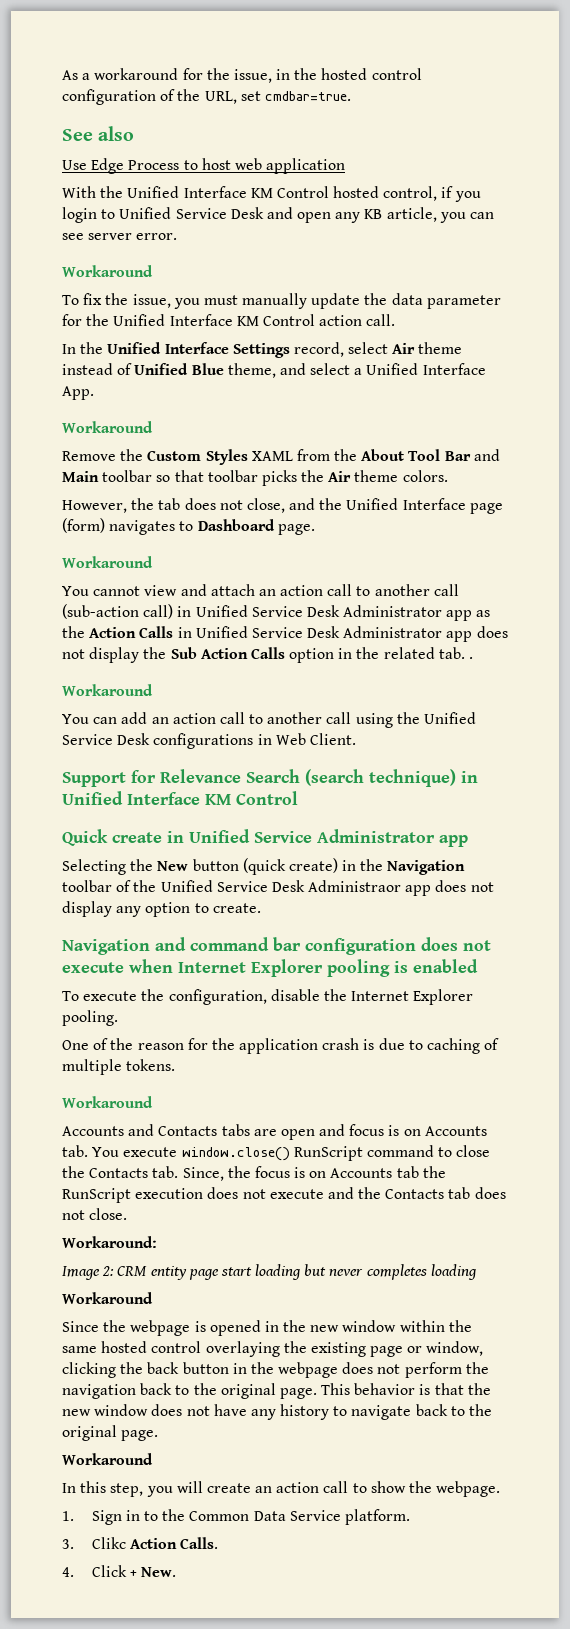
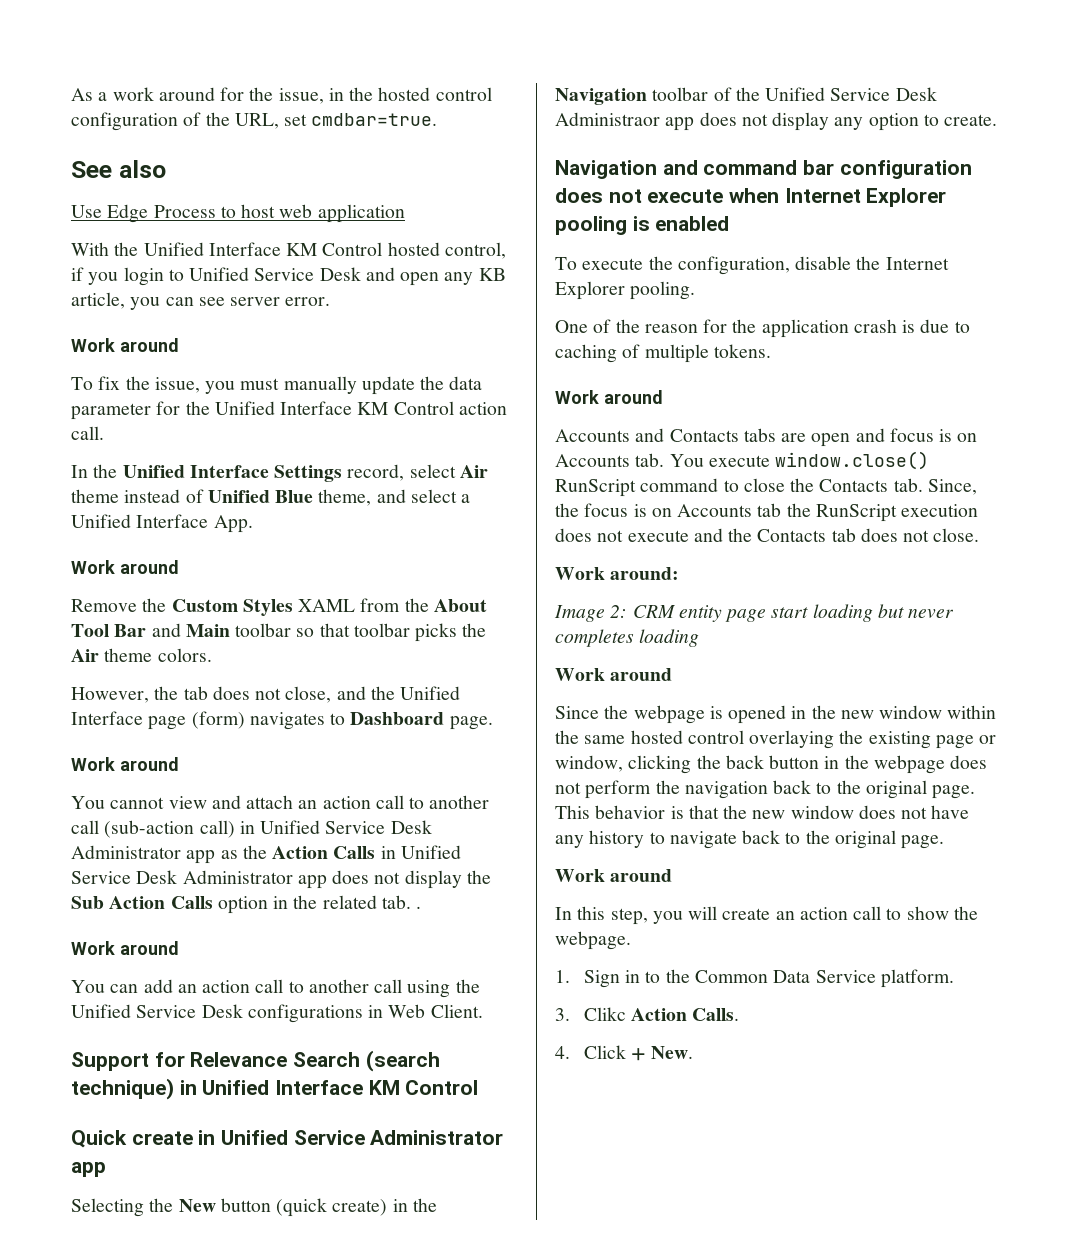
- As a workaround for the issue, in the hosted control configuration of the URL, set cmdbar=true.
+ As a work around for the issue, in the hosted control configuration of the URL, set cmdbar=true.
  With the Unified Interface KM Control hosted control, if you login to Unified Service Desk and open any KB article, you can see server error.
- Workaround
+ Work around
  In the Unified Interface Settings record, select Air theme instead of Unified Blue theme, and select a Unified Interface App.
- Workaround
+ Work around
  However, the tab does not close, and the Unified Interface page (form) navigates to Dashboard page.
- Workaround
+ Work around
  You cannot view and attach an action call to another call (sub-action call) in Unified Service Desk Administrator app as the Action Calls in Unified Service Desk Administrator app does not display the Sub Action Calls option in the related tab. .
- Workaround
+ Work around
  One of the reason for the application crash is due to caching of multiple tokens.
- Workaround
+ Work around
- Workaround:
+ Work around:
  Image 2: CRM entity page start loading but never completes loading
- Workaround
+ Work around
  This behavior is that the new window does not have any history to navigate back to the original page.
- Workaround
+ Work around

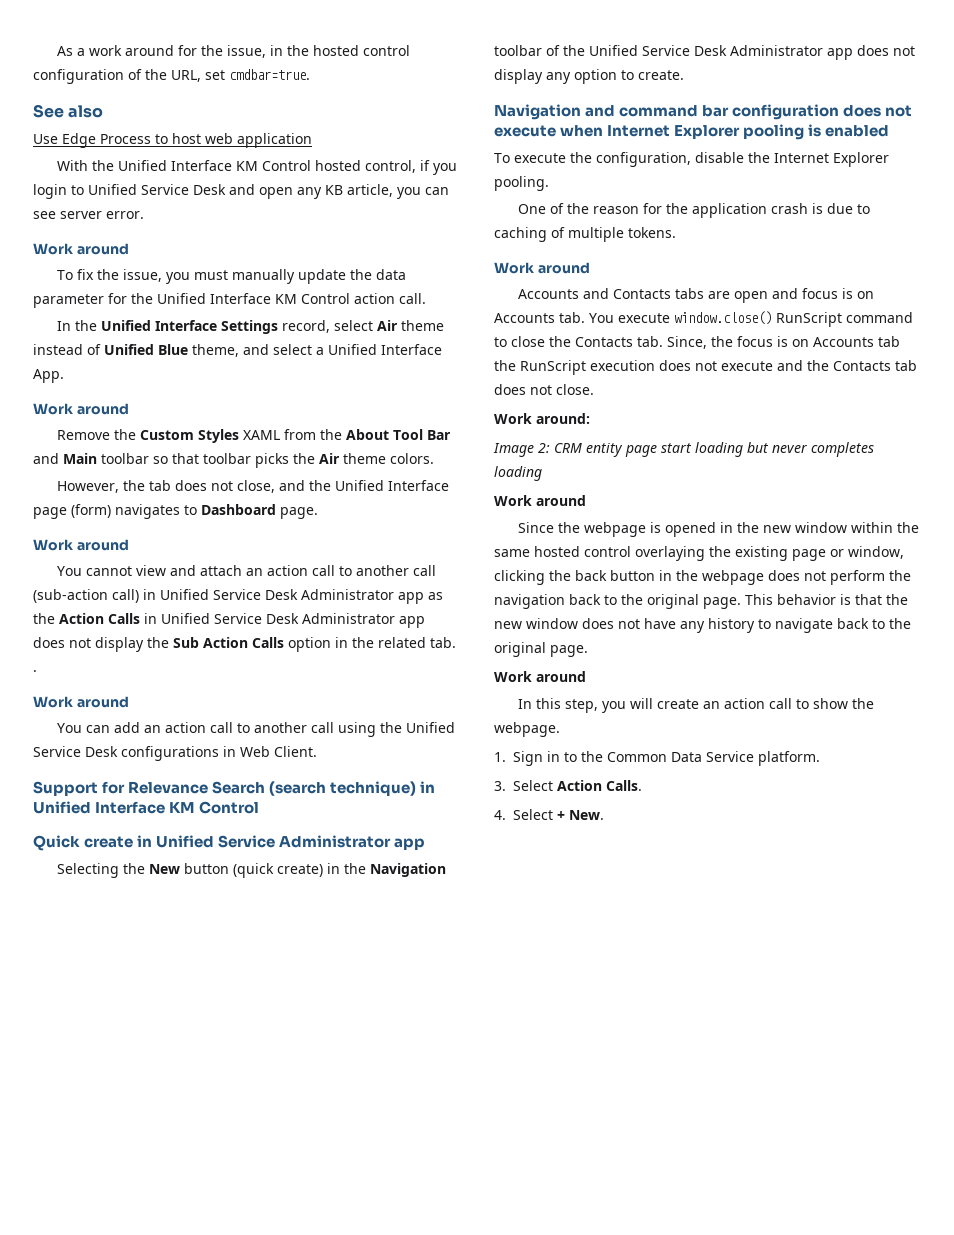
- Selecting the New button (quick create) in the Navigation toolbar of the Unified Service Desk Administraor app does not display any option to create.
+ Selecting the New button (quick create) in the Navigation toolbar of the Unified Service Desk Administrator app does not display any option to create.
- 3. Clikc Action Calls.
+ 3. Select Action Calls.
- 4. Click + New.
+ 4. Select + New.

